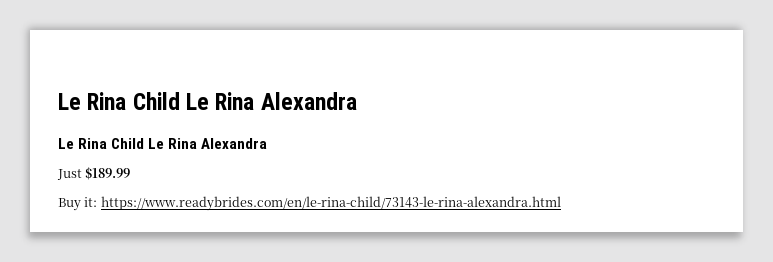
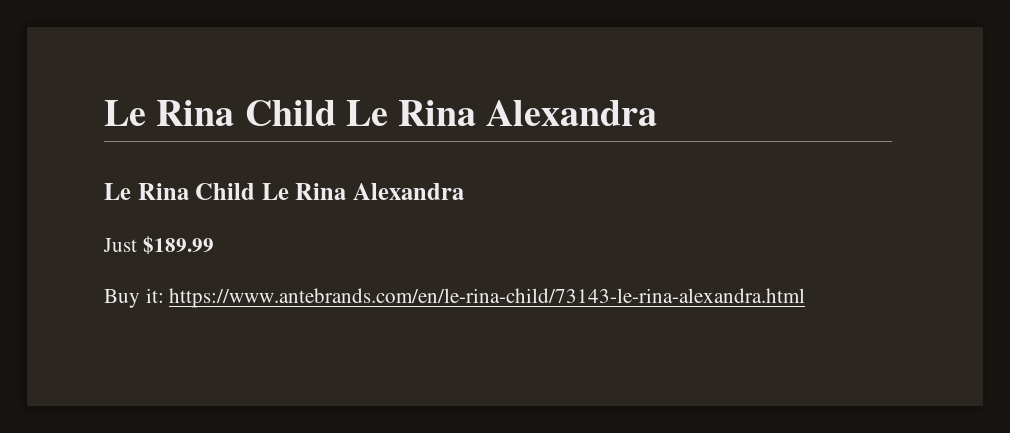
- Buy it: https://www.readybrides.com/en/le-rina-child/73143-le-rina-alexandra.html
+ Buy it: https://www.antebrands.com/en/le-rina-child/73143-le-rina-alexandra.html

